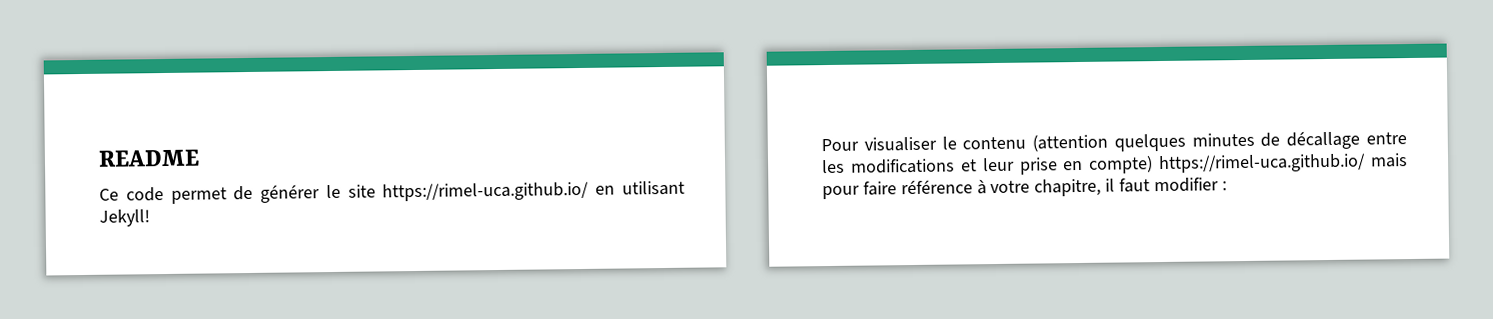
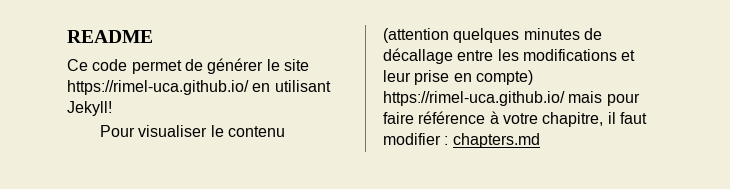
- Pour visualiser le contenu (attention quelques minutes de décallage entre les modifications et leur prise en compte) https://rimel-uca.github.io/ mais pour faire référence à votre chapitre, il faut modifier :
+ Pour visualiser le contenu (attention quelques minutes de décallage entre les modifications et leur prise en compte) https://rimel-uca.github.io/ mais pour faire référence à votre chapitre, il faut modifier : chapters.md

